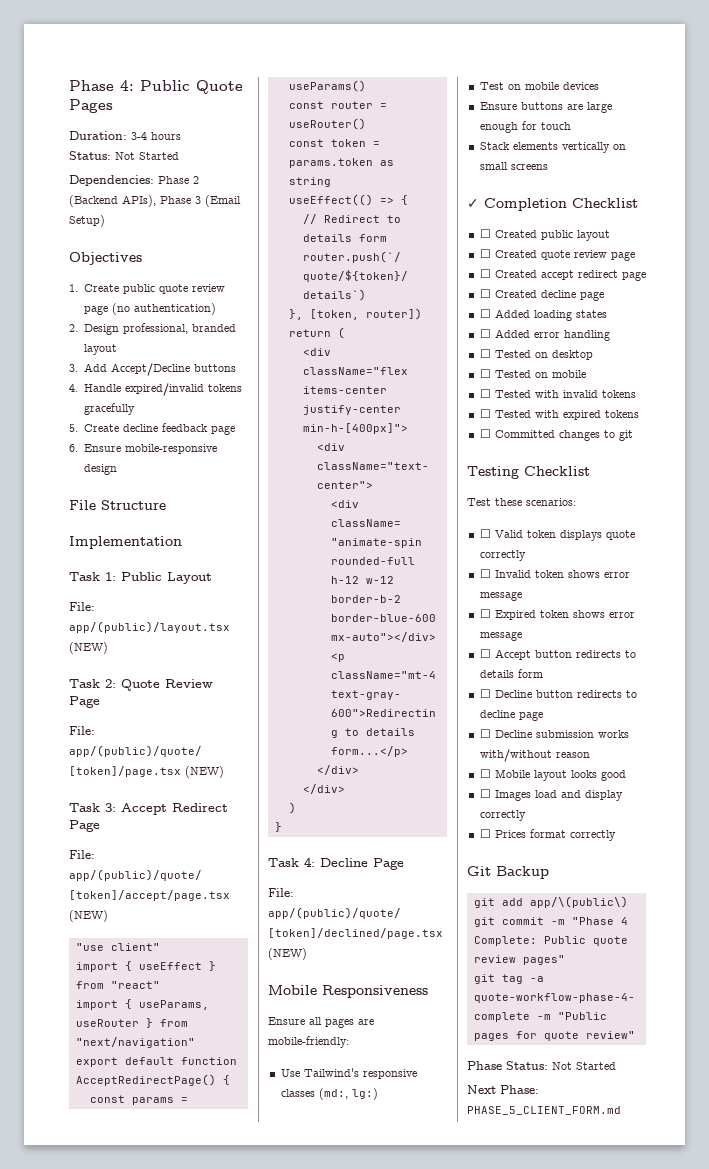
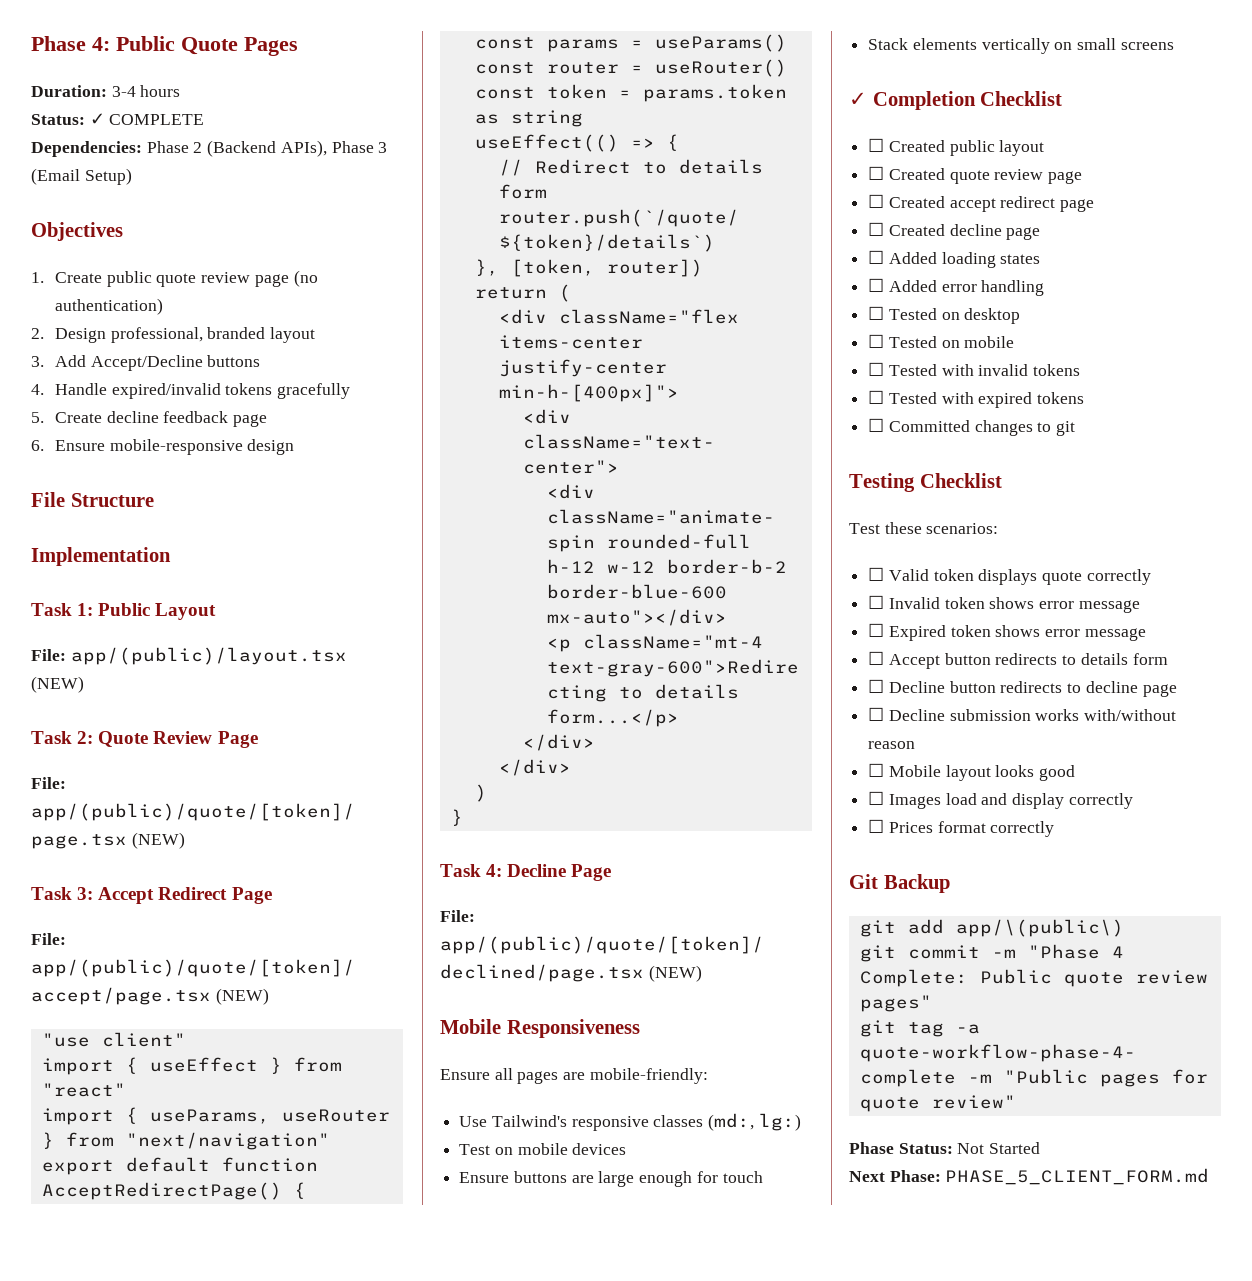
  Duration: 3-4 hours
- Status: Not Started
+ Status: ✓ COMPLETE

